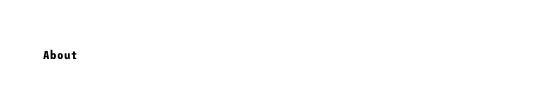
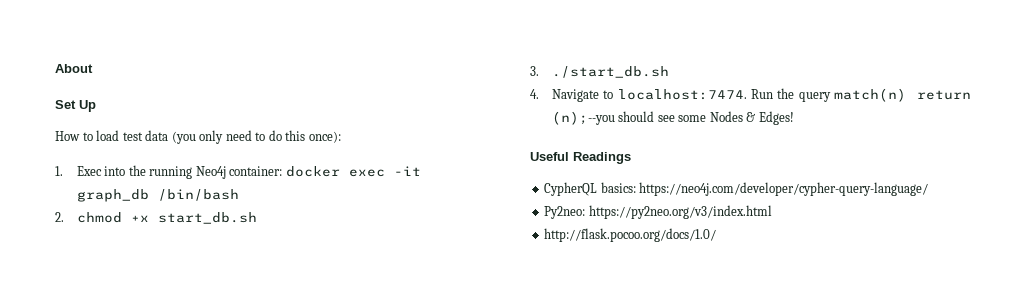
+ Set Up
+ How to load test data (you only need to do this once):
+ 1. Exec into the running Neo4j container: docker exec -it graph_db /bin/bash
+ 2. chmod +x start_db.sh
+ 3. ./start_db.sh
+ 4. Navigate to localhost:7474. Run the query match(n) return (n);--you should see some Nodes & Edges!
+ Useful Readings
+ CypherQL basics: https://neo4j.com/developer/cypher-query-language/
+ Py2neo: https://py2neo.org/v3/index.html
+ http://flask.pocoo.org/docs/1.0/

